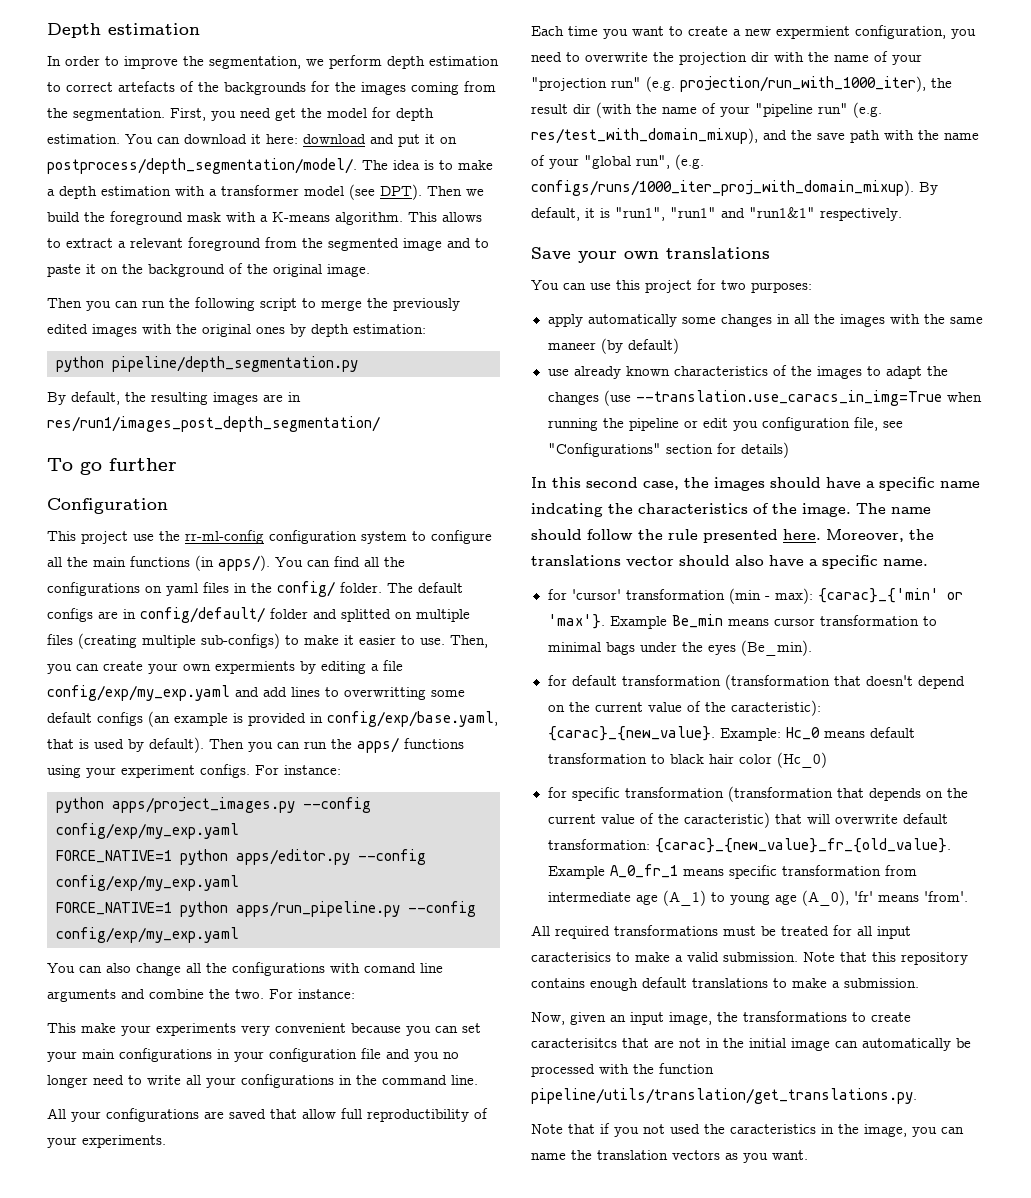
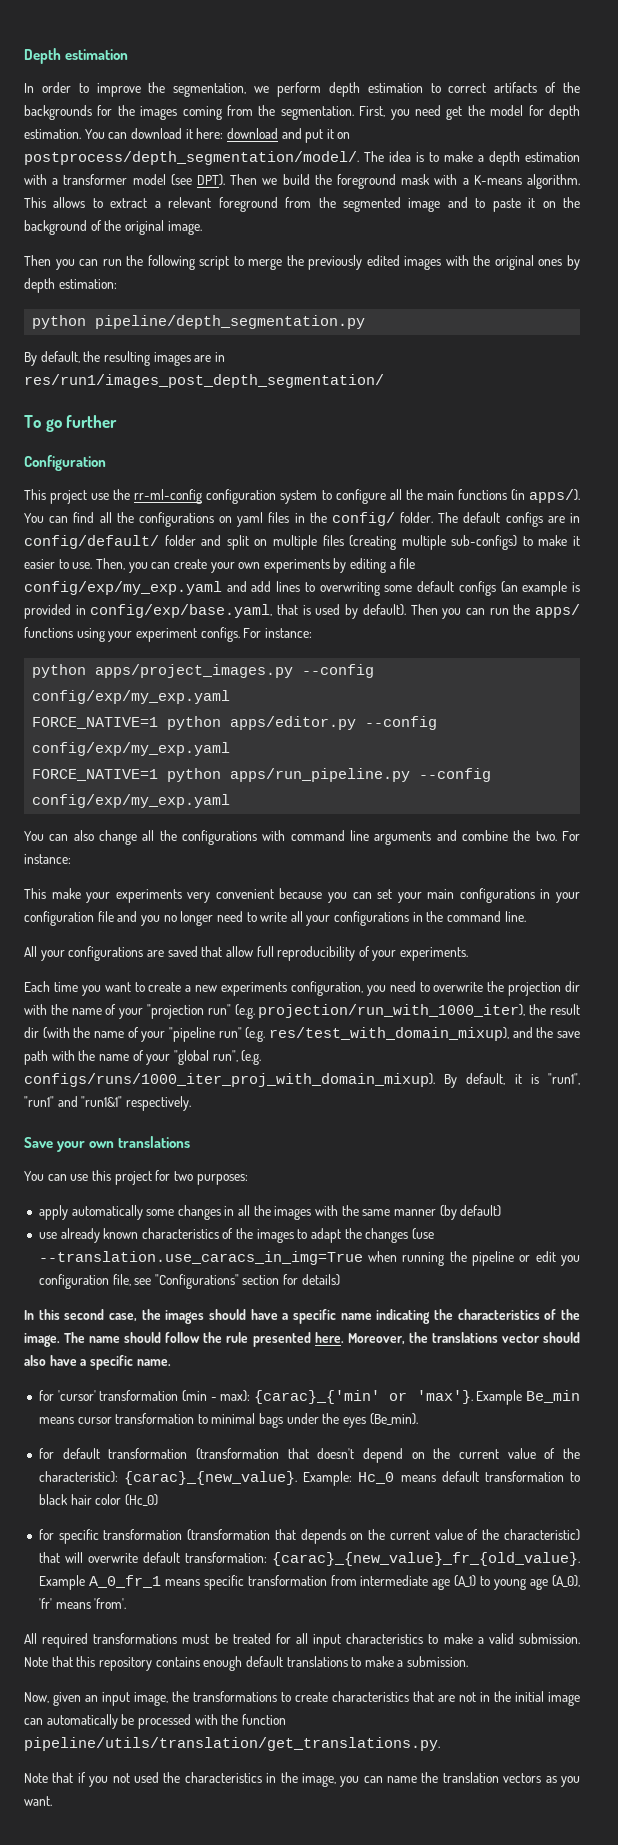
- In order to improve the segmentation, we perform depth estimation to correct artefacts of the backgrounds for the images coming from the segmentation.
+ In order to improve the segmentation, we perform depth estimation to correct artifacts of the backgrounds for the images coming from the segmentation.
- The default configs are in config/default/ folder and splitted on multiple files (creating multiple sub-configs) to make it easier to use.
+ The default configs are in config/default/ folder and split on multiple files (creating multiple sub-configs) to make it easier to use.
- Then, you can create your own expermients by editing a file config/exp/my_exp.yaml and add lines to overwritting some default configs (an example is provided in config/exp/base.yaml, that is used by default).
+ Then, you can create your own experiments by editing a file config/exp/my_exp.yaml and add lines to overwriting some default configs (an example is provided in config/exp/base.yaml, that is used by default).
- You can also change all the configurations with comand line arguments and combine the two.
+ You can also change all the configurations with command line arguments and combine the two.
- All your configurations are saved that allow full reproductibility of your experiments.
+ All your configurations are saved that allow full reproducibility of your experiments.
- Each time you want to create a new expermient configuration, you need to overwrite the projection dir with the name of your "projection run" (e.g. projection/run_with_1000_iter), the result dir (with the name of your "pipeline run" (e.g. res/test_with_domain_mixup), and the save path with the name of your "global run", (e.g. configs/runs/1000_iter_proj_with_domain_mixup).
+ Each time you want to create a new experiments configuration, you need to overwrite the projection dir with the name of your "projection run" (e.g. projection/run_with_1000_iter), the result dir (with the name of your "pipeline run" (e.g. res/test_with_domain_mixup), and the save path with the name of your "global run", (e.g. configs/runs/1000_iter_proj_with_domain_mixup).
- apply automatically some changes in all the images with the same maneer (by default)
+ apply automatically some changes in all the images with the same manner (by default)
- In this second case, the images should have a specific name indcating the characteristics of the image.
+ In this second case, the images should have a specific name indicating the characteristics of the image.
- for default transformation (transformation that doesn't depend on the current value of the caracteristic): {carac}_{new_value}.
+ for default transformation (transformation that doesn't depend on the current value of the characteristic): {carac}_{new_value}.
- for specific transformation (transformation that depends on the current value of the caracteristic) that will overwrite default transformation: {carac}_{new_value}_fr_{old_value}.
+ for specific transformation (transformation that depends on the current value of the characteristic) that will overwrite default transformation: {carac}_{new_value}_fr_{old_value}.
- All required transformations must be treated for all input caracterisics to make a valid submission.
+ All required transformations must be treated for all input characteristics to make a valid submission.
- Now, given an input image, the transformations to create caracterisitcs that are not in the initial image can automatically be processed with the function pipeline/utils/translation/get_translations.py.
+ Now, given an input image, the transformations to create characteristics that are not in the initial image can automatically be processed with the function pipeline/utils/translation/get_translations.py.
- Note that if you not used the caracteristics in the image, you can name the translation vectors as you want.
+ Note that if you not used the characteristics in the image, you can name the translation vectors as you want.

